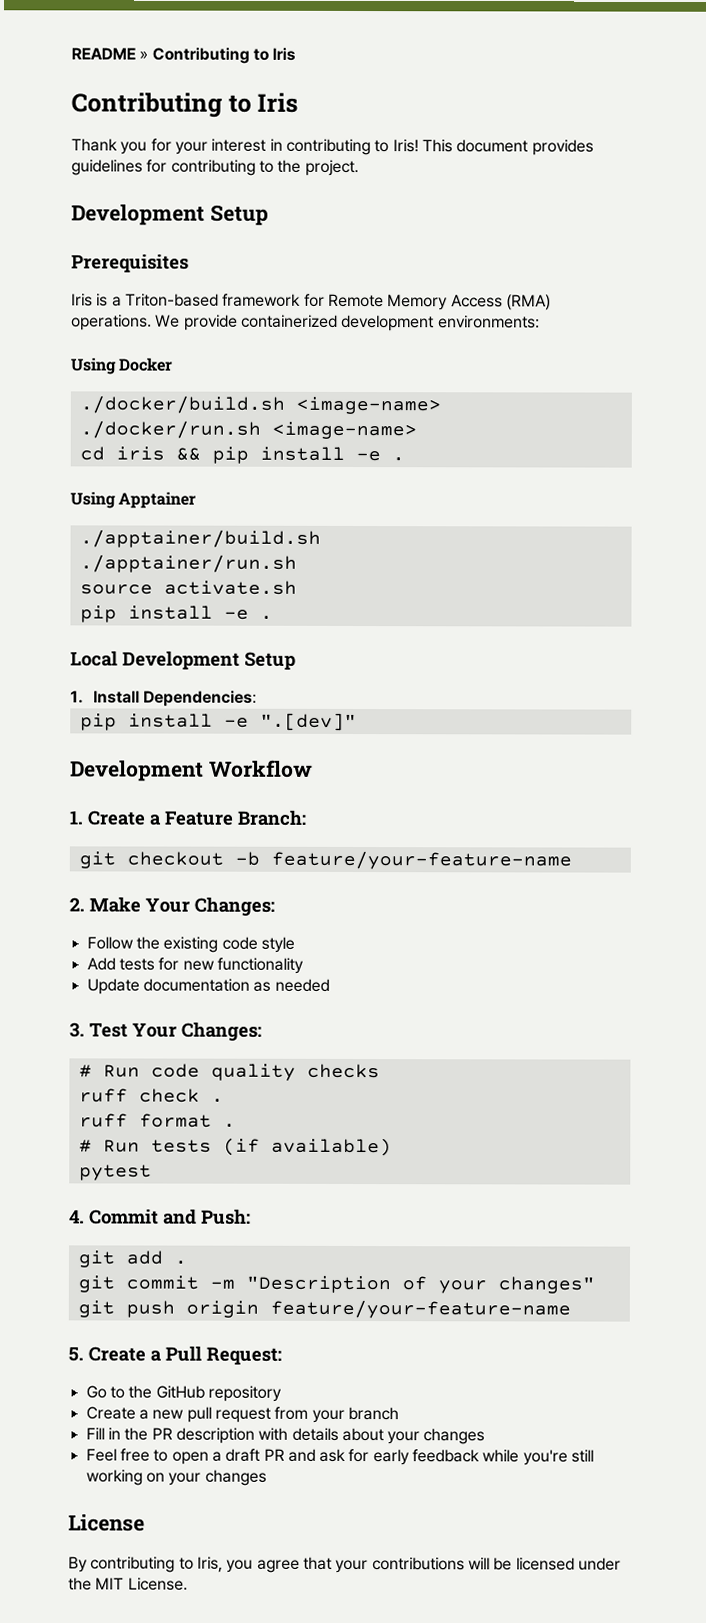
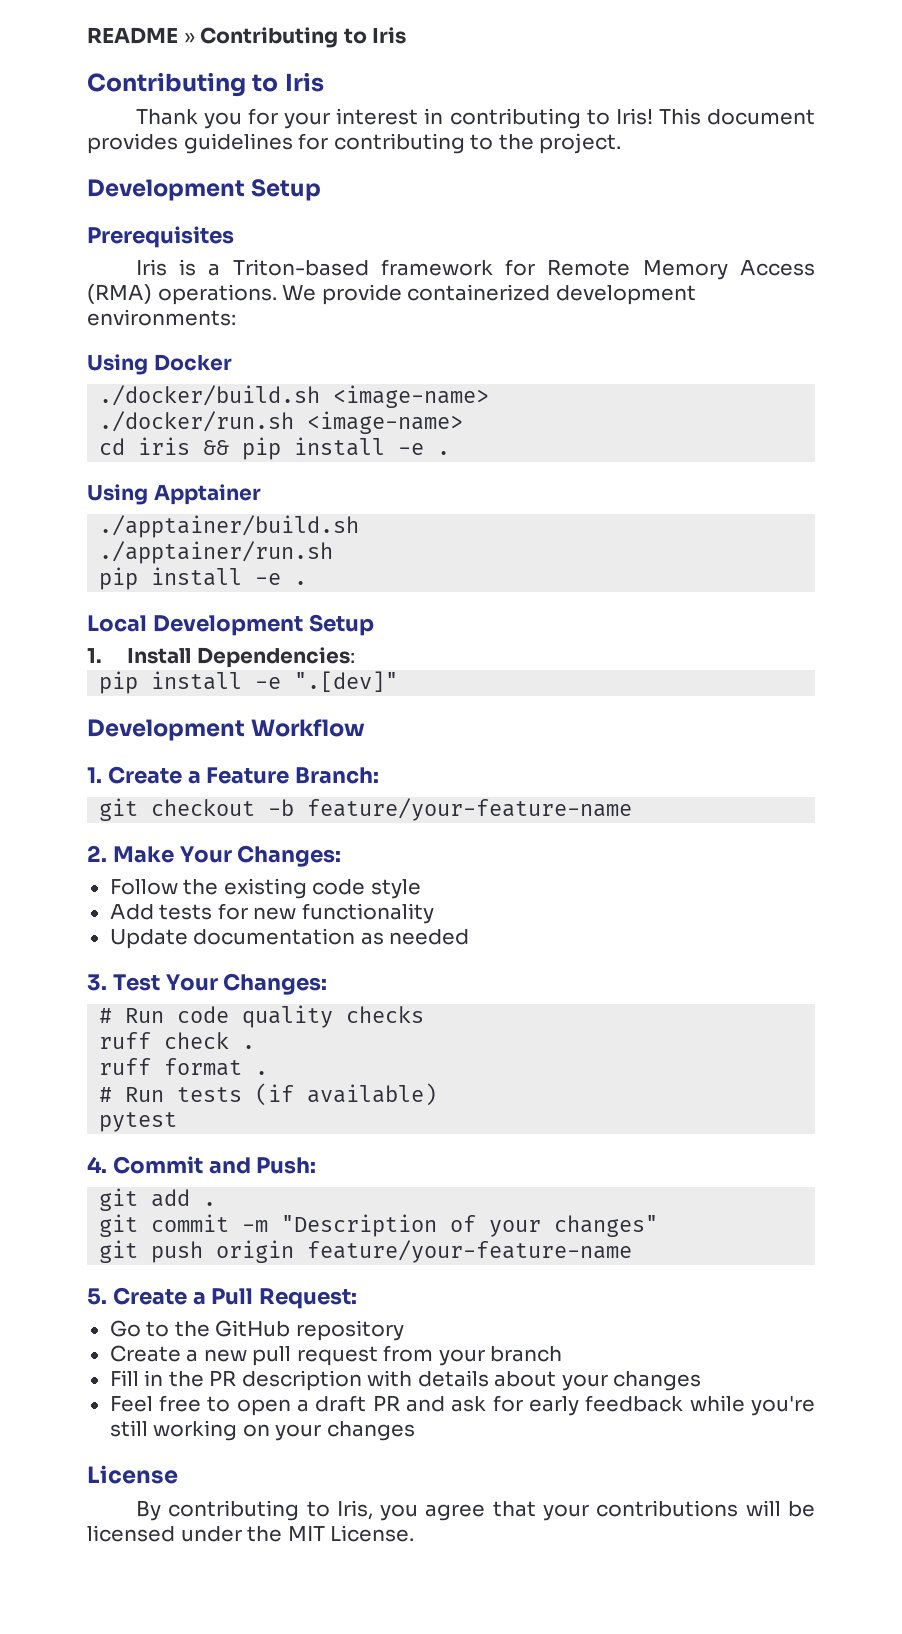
- source activate.sh

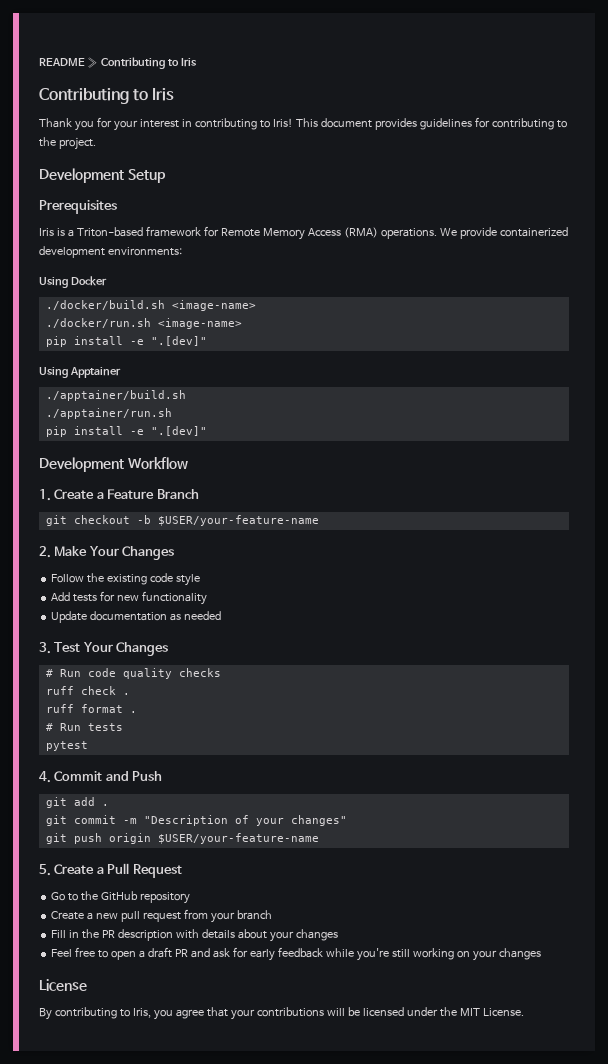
  ./docker/run.sh <image-name>
- cd iris && pip install -e .
+ pip install -e ".[dev]"
  ./apptainer/run.sh
- pip install -e .
- Local Development Setup
- 1. Install Dependencies:
- 1. Create a Feature Branch:
+ 1. Create a Feature Branch
- git checkout -b feature/your-feature-name
+ git checkout -b $USER/your-feature-name
- 2. Make Your Changes:
+ 2. Make Your Changes
- 3. Test Your Changes:
+ 3. Test Your Changes
- # Run tests (if available)
+ # Run tests
- 4. Commit and Push:
+ 4. Commit and Push
- git push origin feature/your-feature-name
+ git push origin $USER/your-feature-name
- 5. Create a Pull Request:
+ 5. Create a Pull Request

